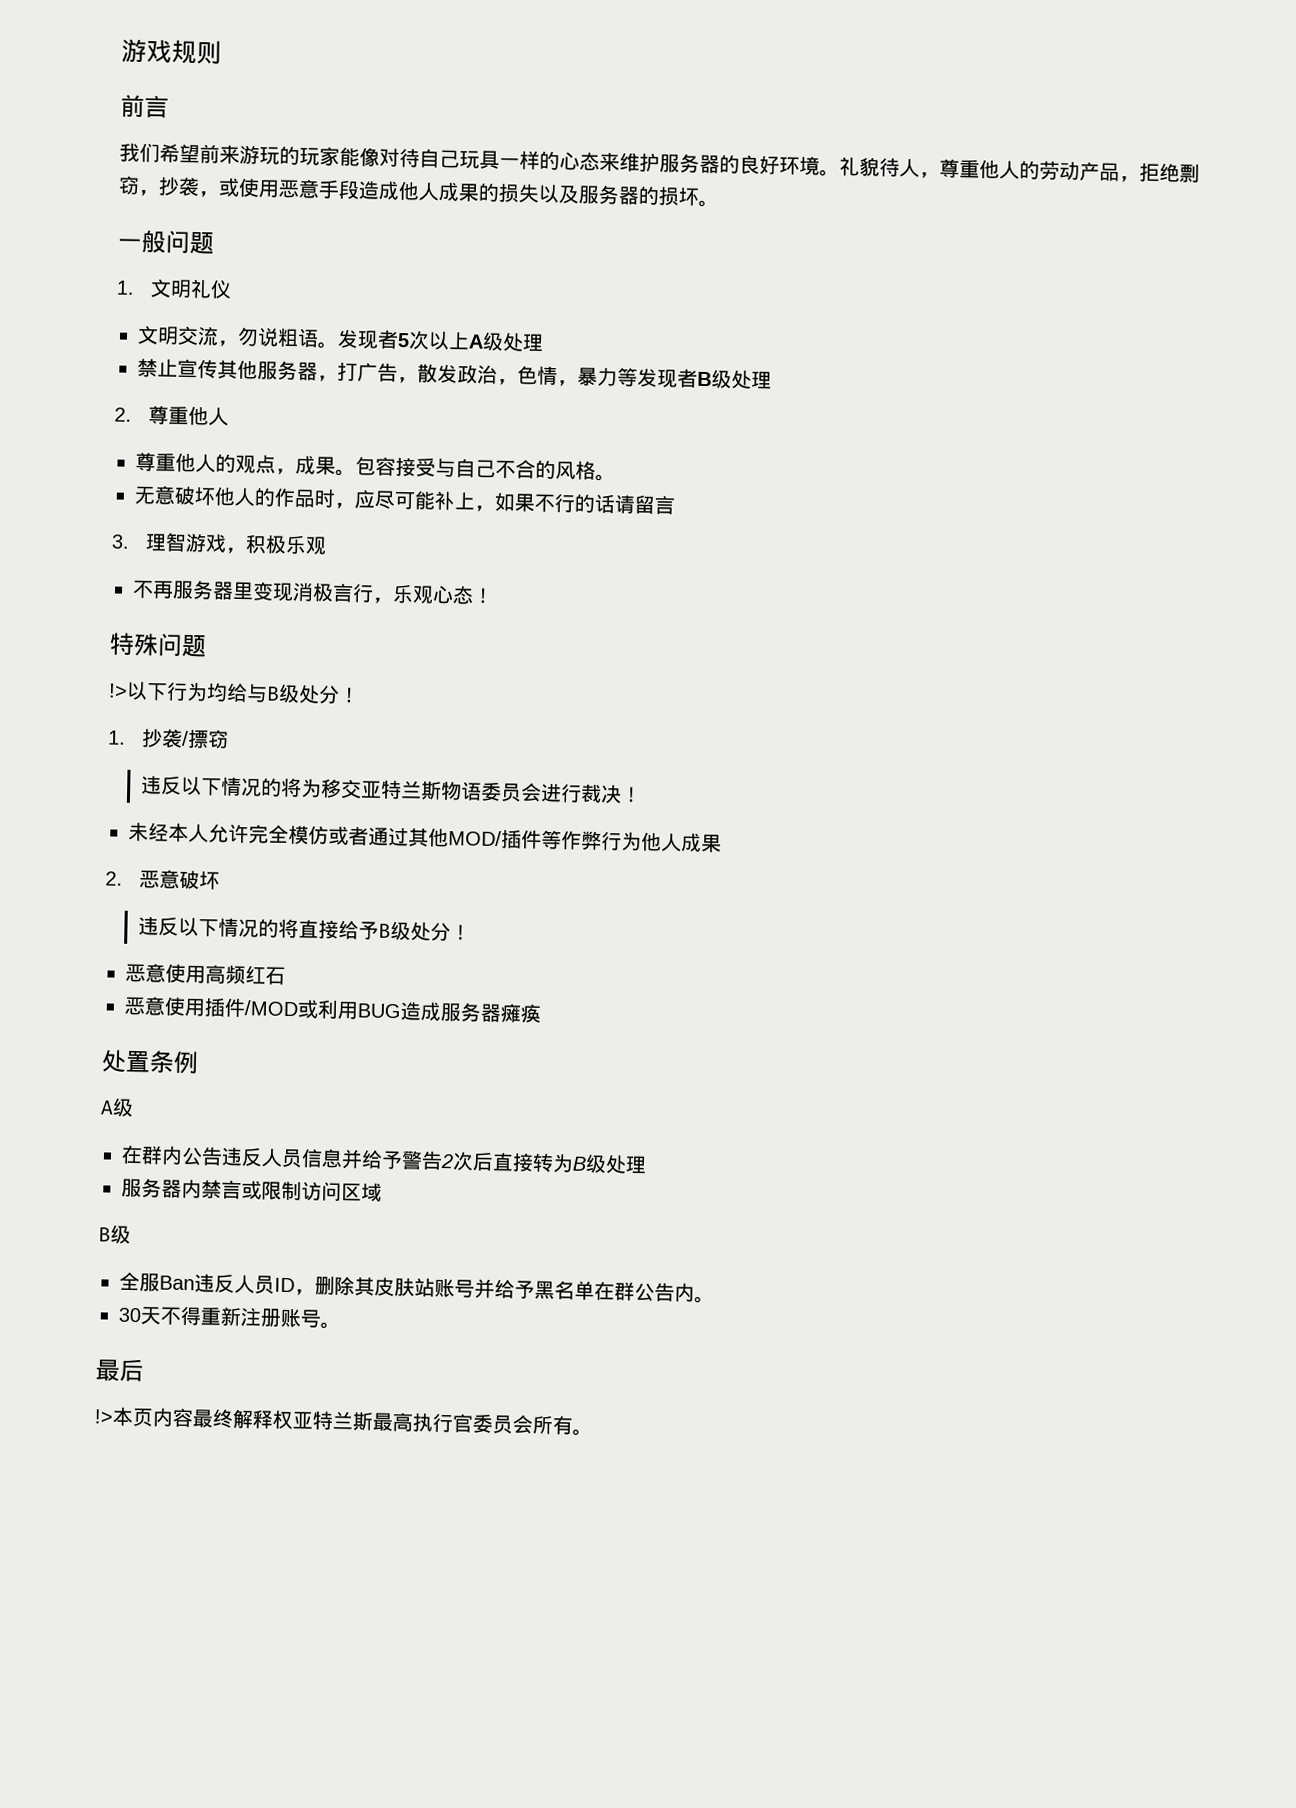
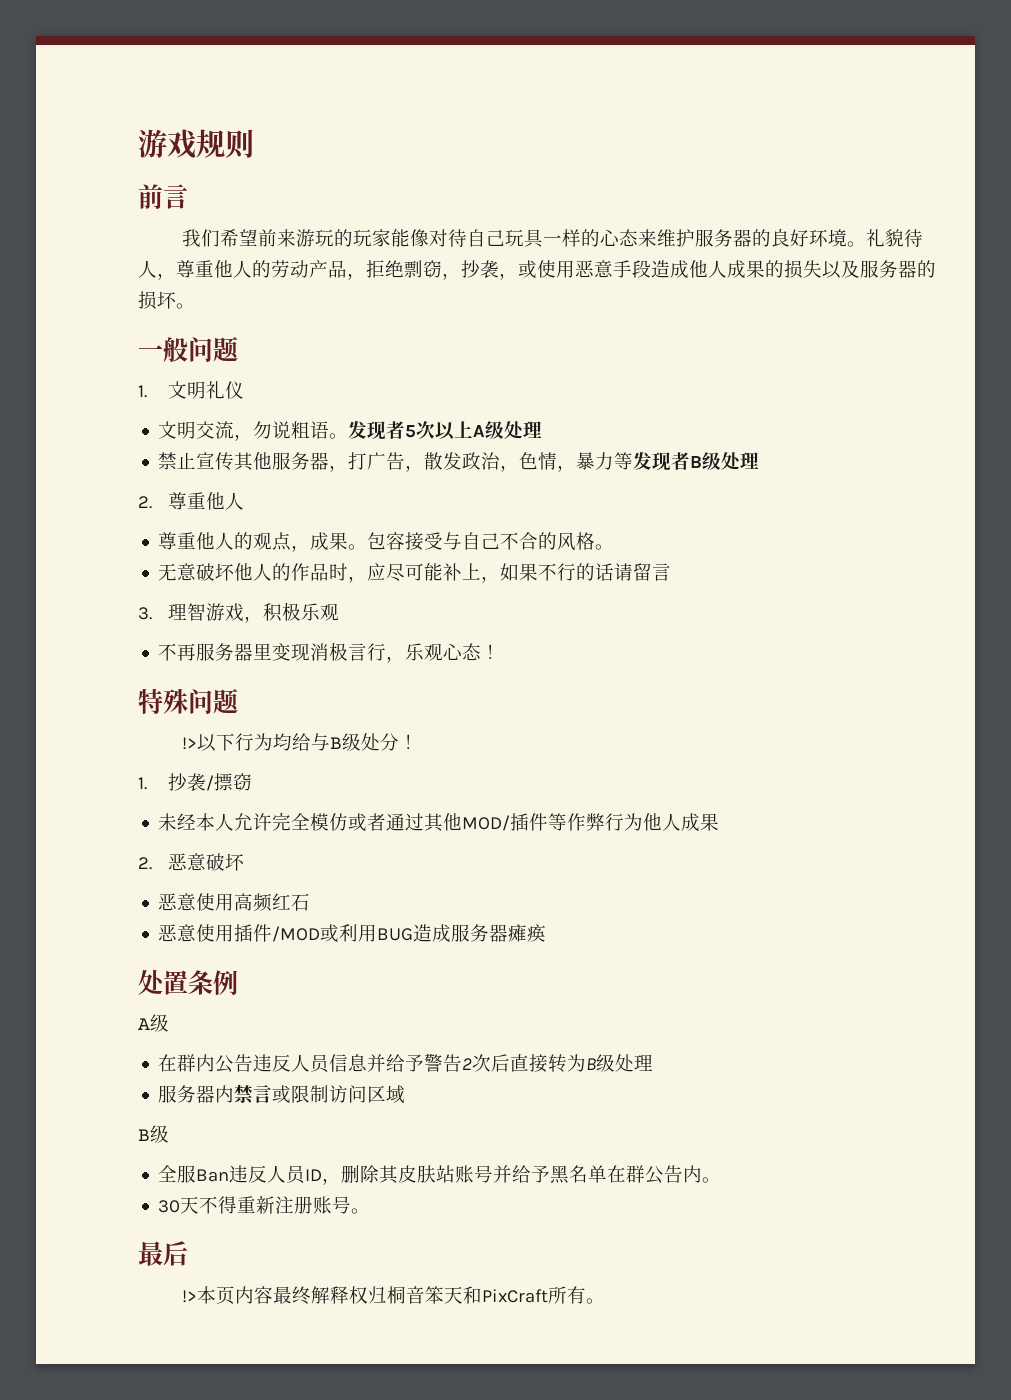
- 违反以下情况的将为移交亚特兰斯物语委员会进行裁决！
- 违反以下情况的将直接给予B级处分！
- !>本页内容最终解释权亚特兰斯最高执行官委员会所有。
+ !>本页内容最终解释权归桐音笨天和PixCraft所有。

